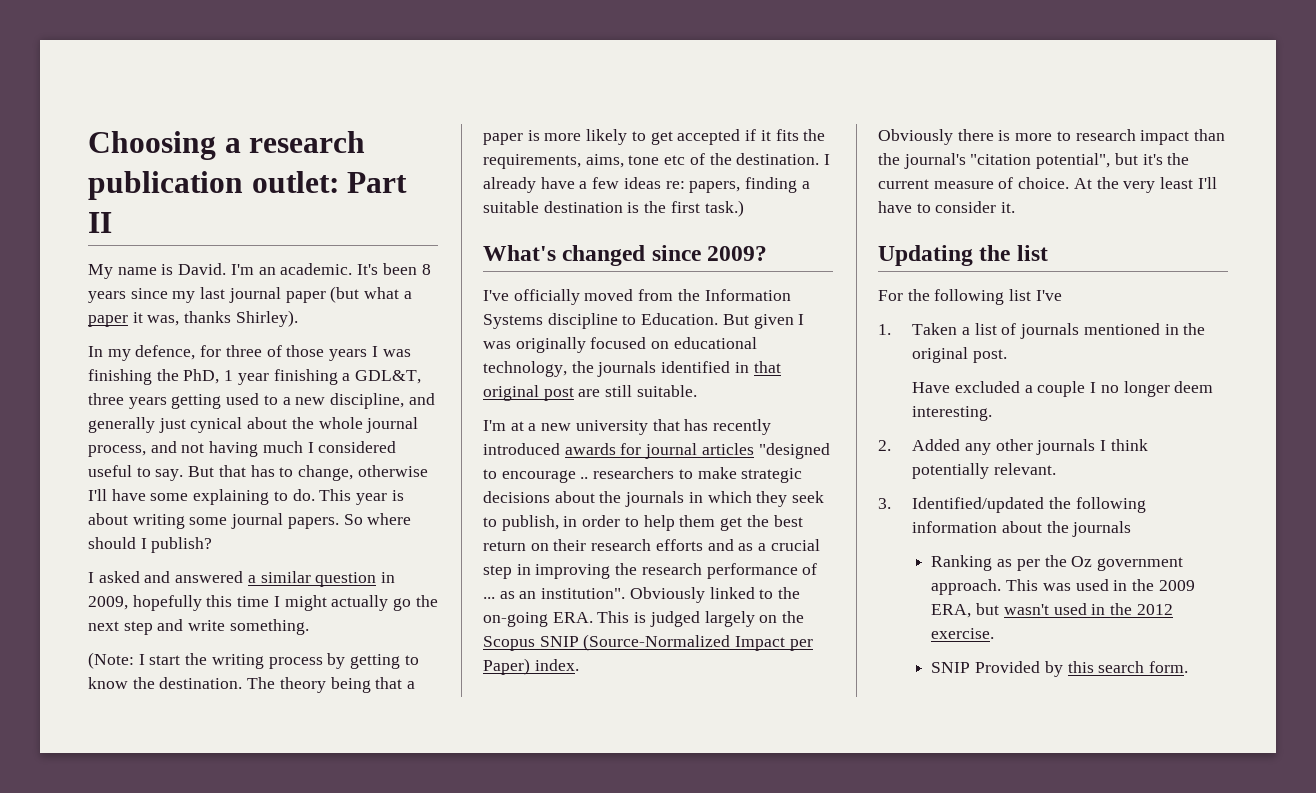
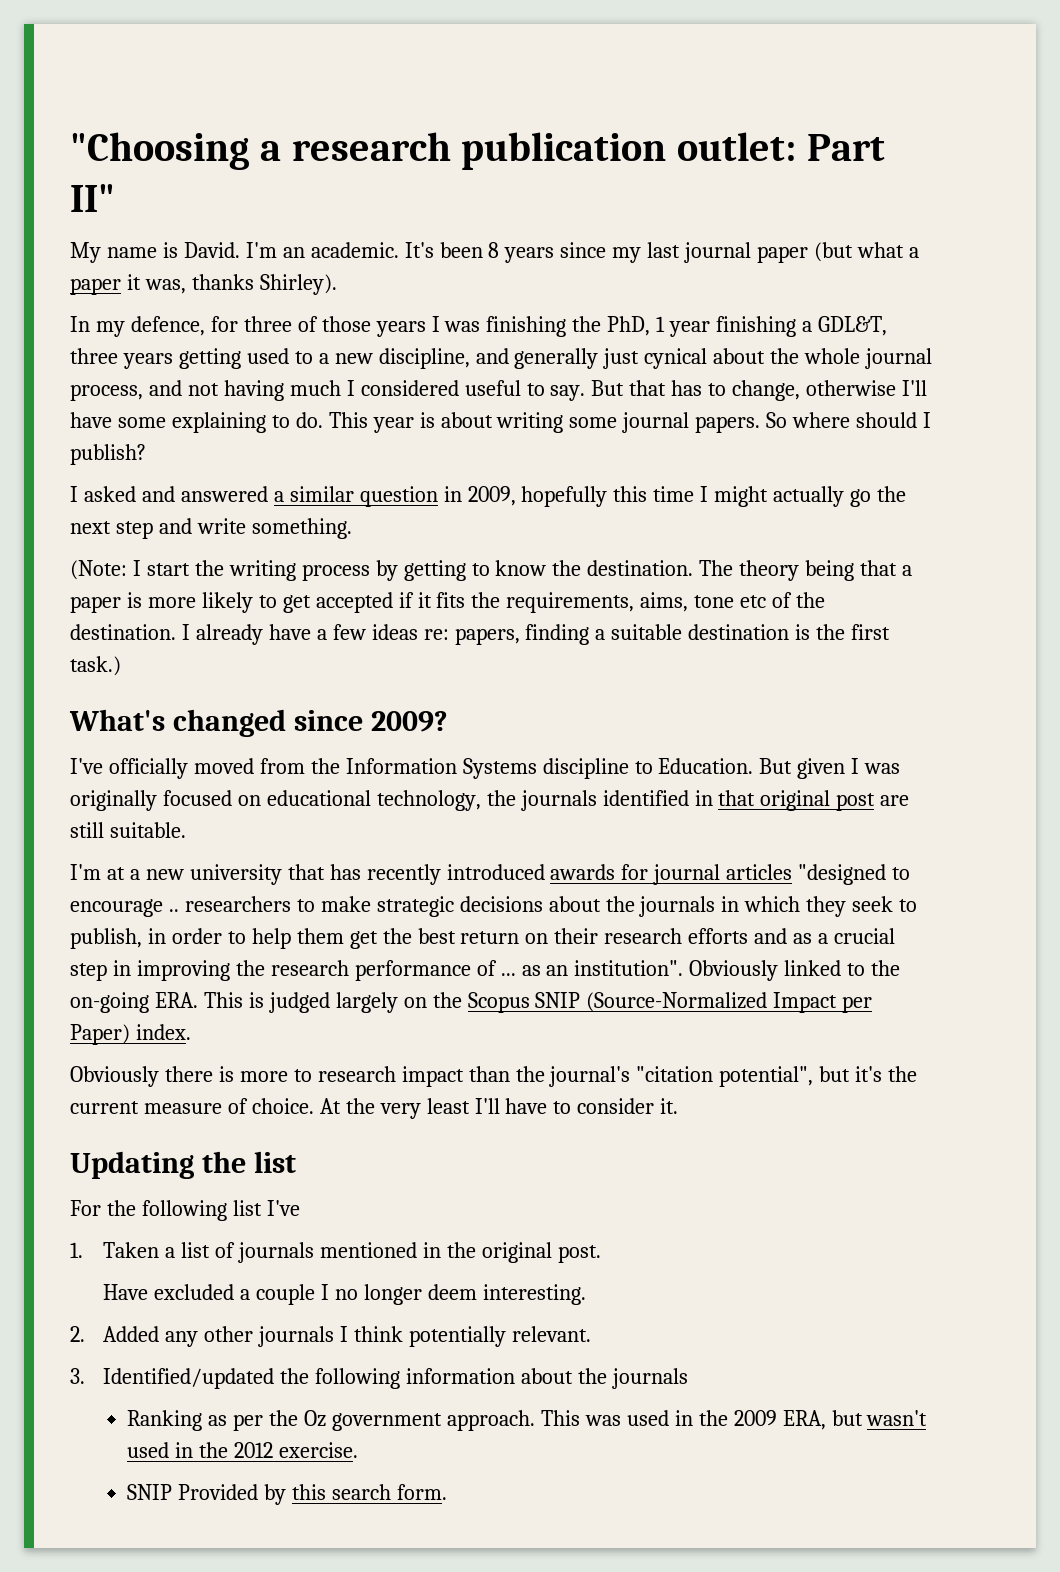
- Choosing a research publication outlet: Part II
+ "Choosing a research publication outlet: Part II"

